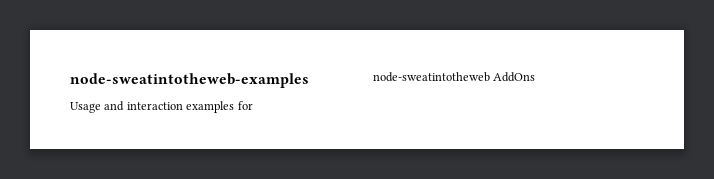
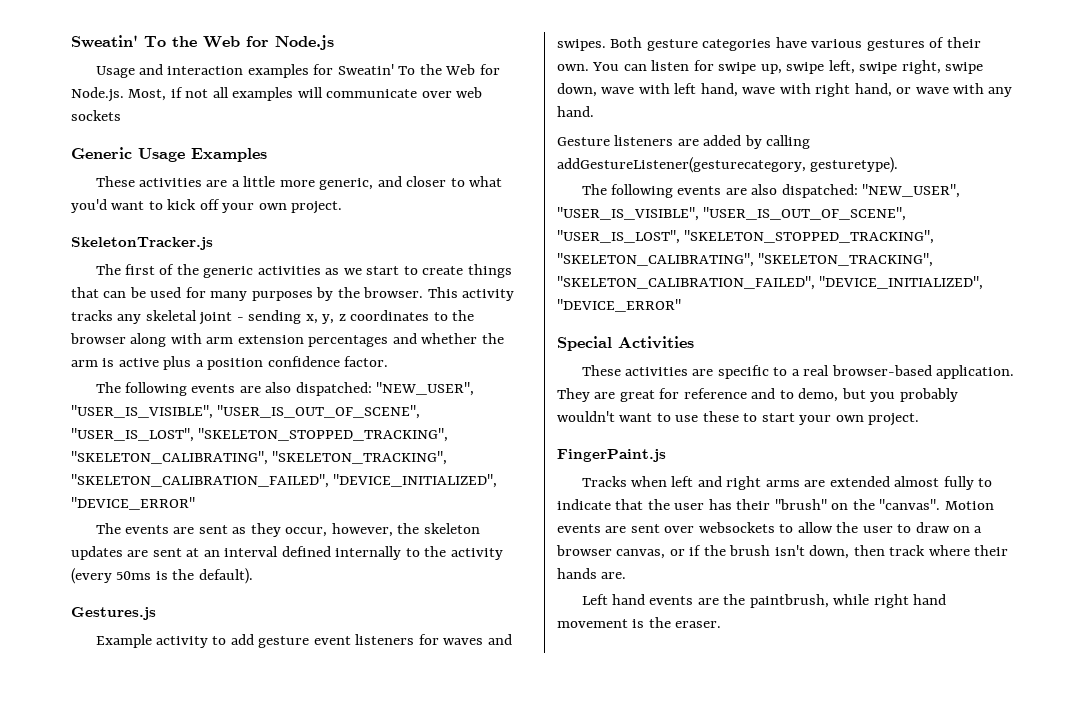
- node-sweatintotheweb-examples
+ Sweatin' To the Web for Node.js
- Usage and interaction examples for node-sweatintotheweb AddOns
+ Usage and interaction examples for Sweatin' To the Web for Node.js. Most, if not all examples will communicate over web sockets
+ Generic Usage Examples
+ These activities are a little more generic, and closer to what you'd want to kick off your own project.
+ SkeletonTracker.js
+ The first of the generic activities as we start to create things that can be used for many purposes by the browser. This activity tracks any skeletal joint - sending x, y, z coordinates to the browser along with arm extension percentages and whether the arm is active plus a position confidence factor.
+ The following events are also dispatched: "NEW_USER", "USER_IS_VISIBLE", "USER_IS_OUT_OF_SCENE", "USER_IS_LOST", "SKELETON_STOPPED_TRACKING", "SKELETON_CALIBRATING", "SKELETON_TRACKING", "SKELETON_CALIBRATION_FAILED", "DEVICE_INITIALIZED", "DEVICE_ERROR"
+ The events are sent as they occur, however, the skeleton updates are sent at an interval defined internally to the activity (every 50ms is the default).
+ Gestures.js
+ Example activity to add gesture event listeners for waves and swipes. Both gesture categories have various gestures of their own. You can listen for swipe up, swipe left, swipe right, swipe down, wave with left hand, wave with right hand, or wave with any hand.
+ Gesture listeners are added by calling addGestureListener(gesturecategory, gesturetype).
+ The following events are also dispatched: "NEW_USER", "USER_IS_VISIBLE", "USER_IS_OUT_OF_SCENE", "USER_IS_LOST", "SKELETON_STOPPED_TRACKING", "SKELETON_CALIBRATING", "SKELETON_TRACKING", "SKELETON_CALIBRATION_FAILED", "DEVICE_INITIALIZED", "DEVICE_ERROR"
+ Special Activities
+ These activities are specific to a real browser-based application. They are great for reference and to demo, but you probably wouldn't want to use these to start your own project.
+ FingerPaint.js
+ Tracks when left and right arms are extended almost fully to indicate that the user has their "brush" on the "canvas". Motion events are sent over websockets to allow the user to draw on a browser canvas, or if the brush isn't down, then track where their hands are.
+ Left hand events are the paintbrush, while right hand movement is the eraser.

